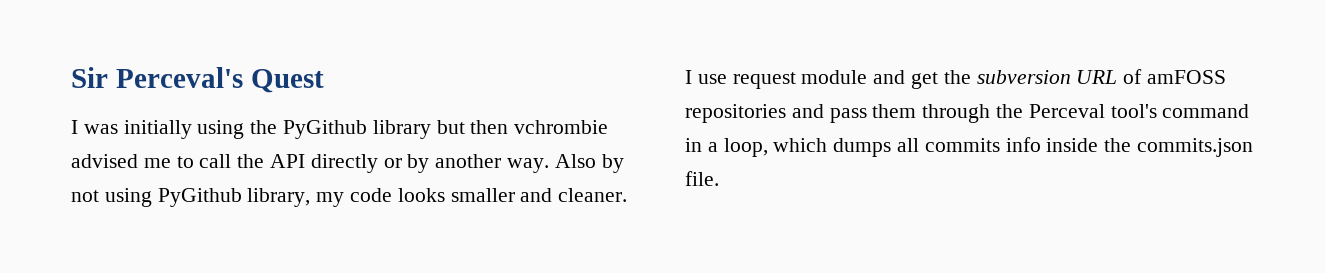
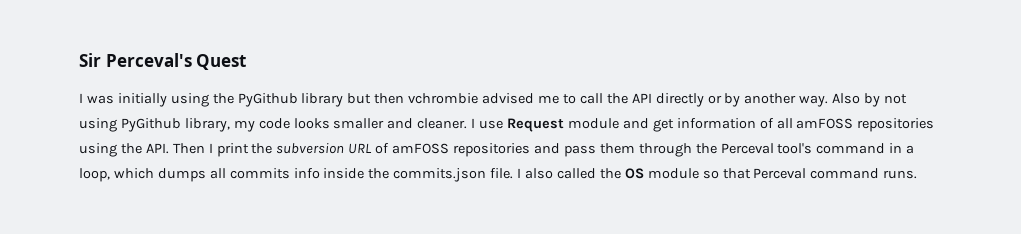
- I use request module and get the subversion URL of amFOSS repositories and pass them through the Perceval tool's command in a loop, which dumps all commits info inside the commits.json file.
+ I use Request module and get information of all amFOSS repositories using the API. Then I print the subversion URL of amFOSS repositories and pass them through the Perceval tool's command in a loop, which dumps all commits info inside the commits.json file.
+ I also called the OS module so that Perceval command runs.

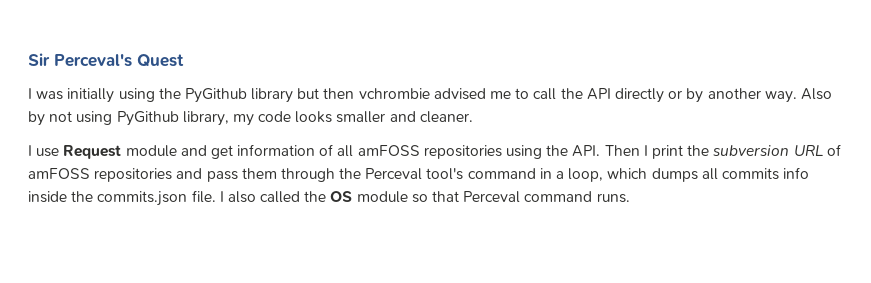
- Also by not using PyGithub library, my code looks smaller and cleaner. I use Request module and get information of all amFOSS repositories using the API. Then I print the subversion URL of amFOSS repositories and pass them through the Perceval tool's command in a loop, which dumps all commits info inside the commits.json file.
+ Also by not using PyGithub library, my code looks smaller and cleaner.
+ I use Request module and get information of all amFOSS repositories using the API. Then I print the subversion URL of amFOSS repositories and pass them through the Perceval tool's command in a loop, which dumps all commits info inside the commits.json file.

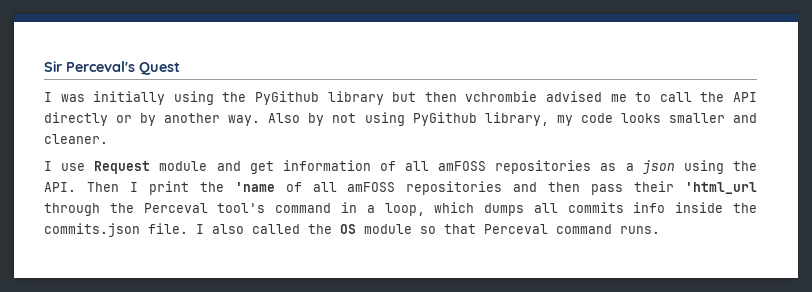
- I use Request module and get information of all amFOSS repositories using the API. Then I print the subversion URL of amFOSS repositories and pass them through the Perceval tool's command in a loop, which dumps all commits info inside the commits.json file.
+ I use Request module and get information of all amFOSS repositories as a json using the API. Then I print the 'name of all amFOSS repositories and then pass their 'html_url through the Perceval tool's command in a loop, which dumps all commits info inside the commits.json file.

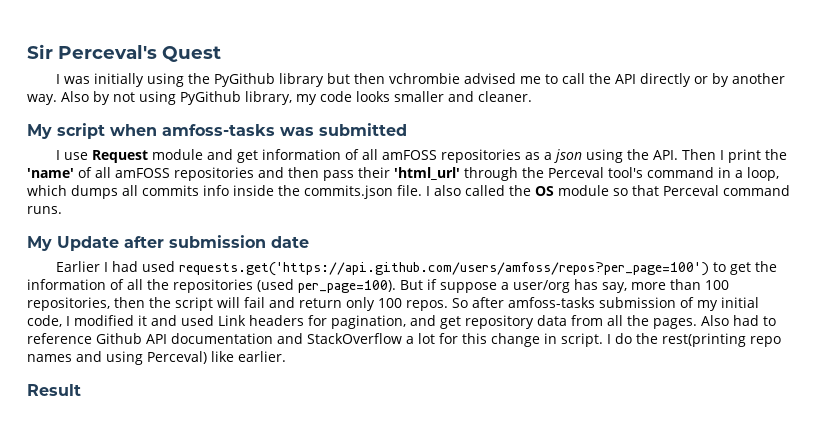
+ My script when amfoss-tasks was submitted
- I use Request module and get information of all amFOSS repositories as a json using the API. Then I print the 'name of all amFOSS repositories and then pass their 'html_url through the Perceval tool's command in a loop, which dumps all commits info inside the commits.json file.
+ I use Request module and get information of all amFOSS repositories as a json using the API. Then I print the 'name' of all amFOSS repositories and then pass their 'html_url' through the Perceval tool's command in a loop, which dumps all commits info inside the commits.json file.
+ My Update after submission date
+ Earlier I had used requests.get('https://api.github.com/users/amfoss/repos?per_page=100') to get the information of all the repositories (used per_page=100). But if suppose a user/org has say, more than 100 repositories, then the script will fail and return only 100 repos. So after amfoss-tasks submission of my initial code, I modified it and used Link headers for pagination, and get repository data from all the pages. Also had to reference Github API documentation and StackOverflow a lot for this change in script. I do the rest(printing repo names and using Perceval) like earlier.
+ Result

